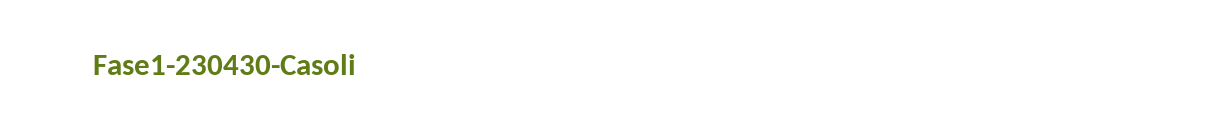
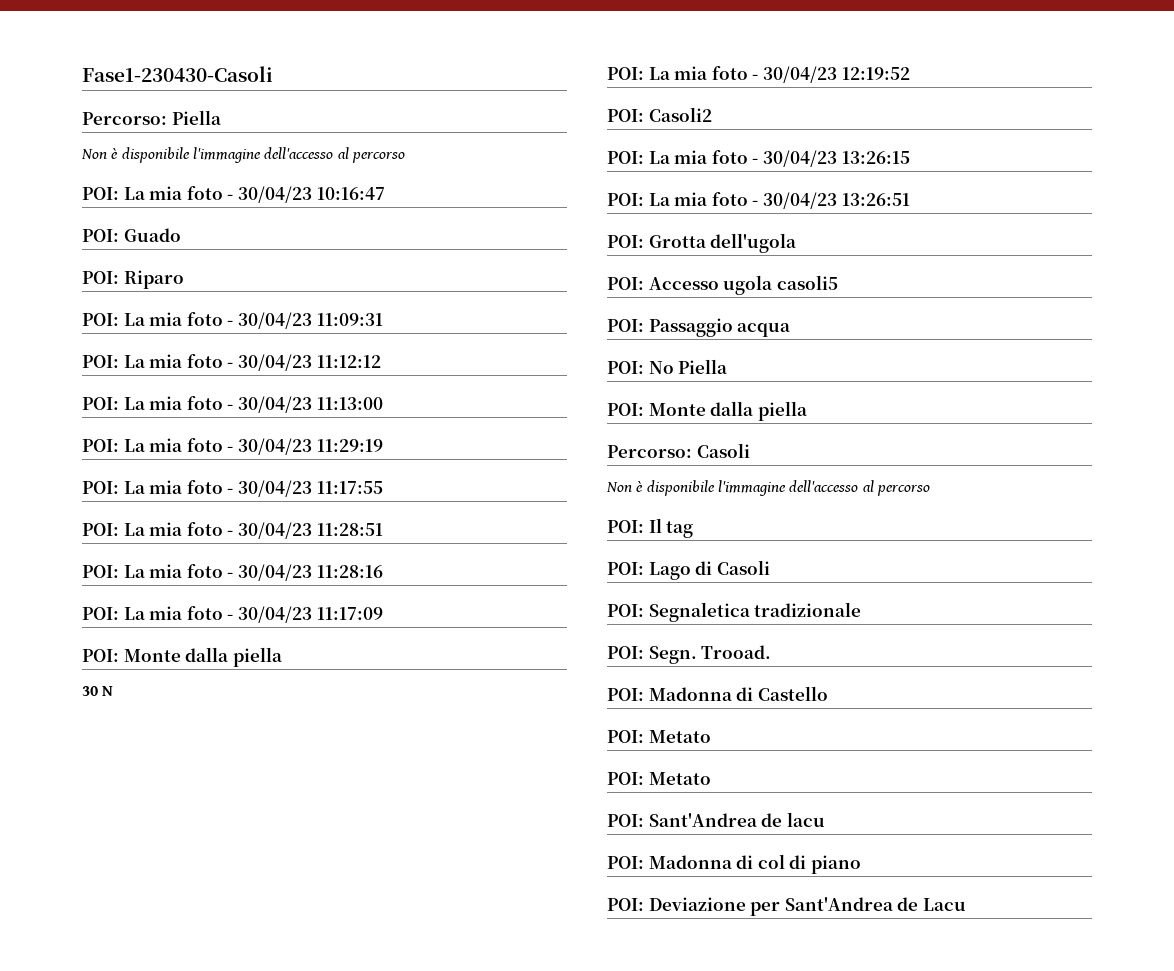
+ Percorso: Piella
+ Non è disponibile l'immagine dell'accesso al percorso
+ POI: La mia foto - 30/04/23 10:16:47
+ POI: Guado
+ POI: Riparo
+ POI: La mia foto - 30/04/23 11:09:31
+ POI: La mia foto - 30/04/23 11:12:12
+ POI: La mia foto - 30/04/23 11:13:00
+ POI: La mia foto - 30/04/23 11:29:19
+ POI: La mia foto - 30/04/23 11:17:55
+ POI: La mia foto - 30/04/23 11:28:51
+ POI: La mia foto - 30/04/23 11:28:16
+ POI: La mia foto - 30/04/23 11:17:09
+ POI: Monte dalla piella
+ 30 N
+ POI: La mia foto - 30/04/23 12:19:52
+ POI: Casoli2
+ POI: La mia foto - 30/04/23 13:26:15
+ POI: La mia foto - 30/04/23 13:26:51
+ POI: Grotta dell'ugola
+ POI: Accesso ugola casoli5
+ POI: Passaggio acqua
+ POI: No Piella
+ POI: Monte dalla piella
+ Percorso: Casoli
+ Non è disponibile l'immagine dell'accesso al percorso
+ POI: Il tag
+ POI: Lago di Casoli
+ POI: Segnaletica tradizionale
+ POI: Segn. Trooad.
+ POI: Madonna di Castello
+ POI: Metato
+ POI: Metato
+ POI: Sant'Andrea de lacu
+ POI: Madonna di col di piano
+ POI: Deviazione per Sant'Andrea de Lacu

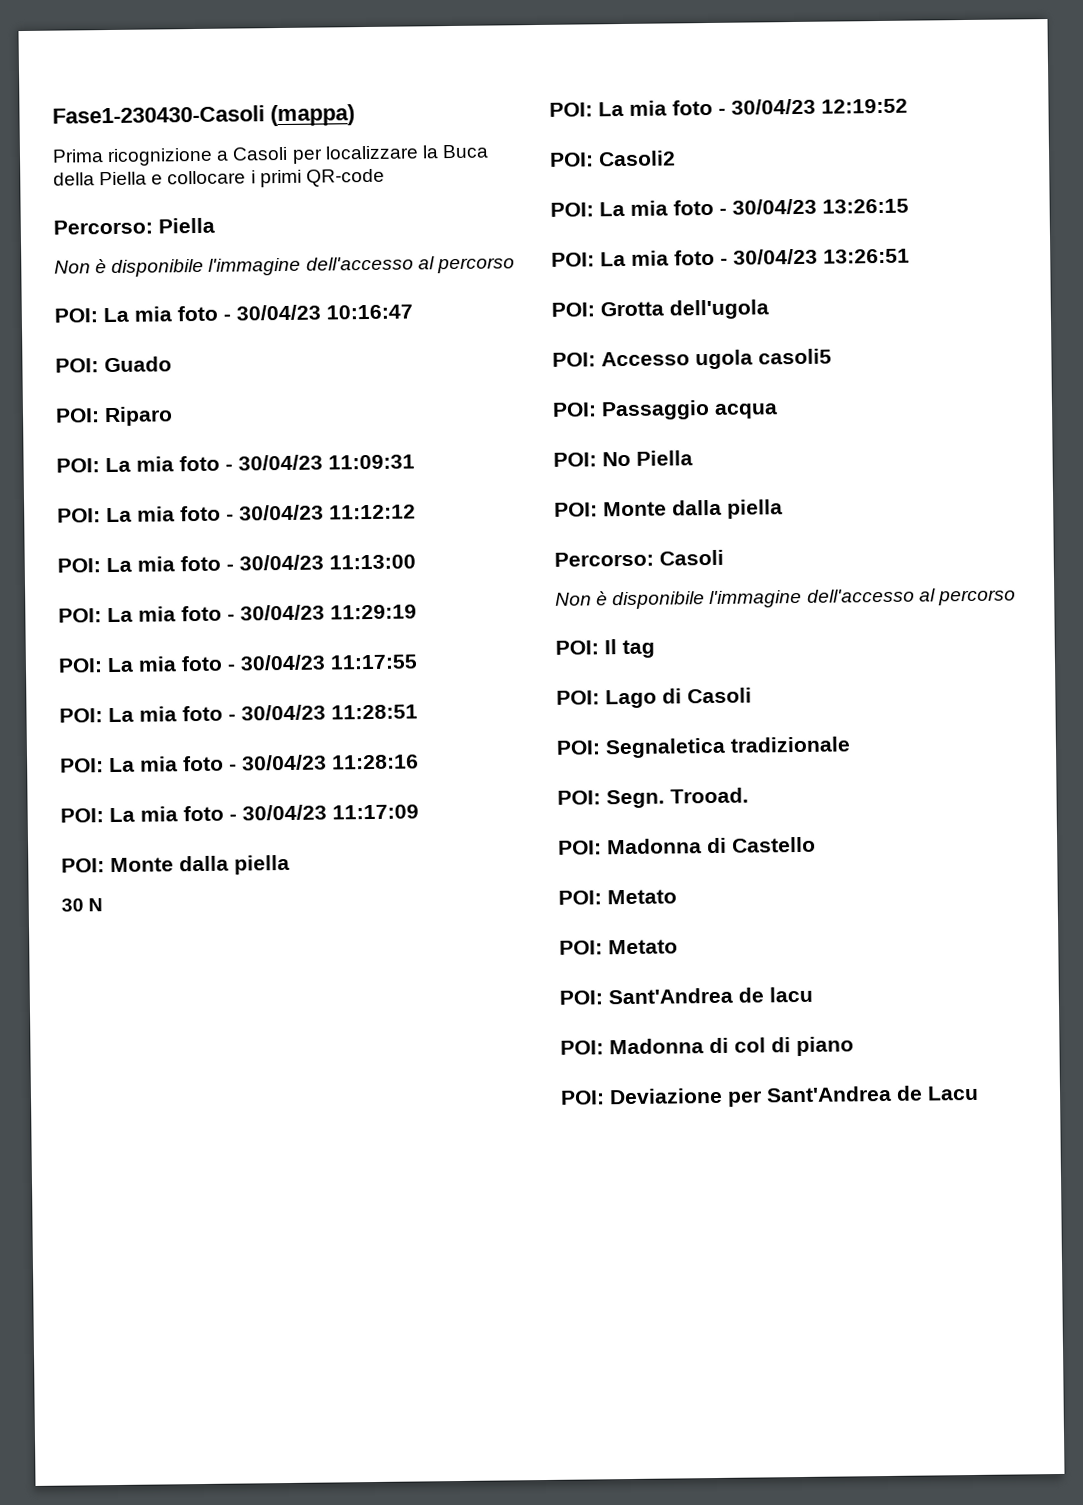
- Fase1-230430-Casoli
+ Fase1-230430-Casoli (mappa)
+ Prima ricognizione a Casoli per localizzare la Buca della Piella e collocare i primi QR-code

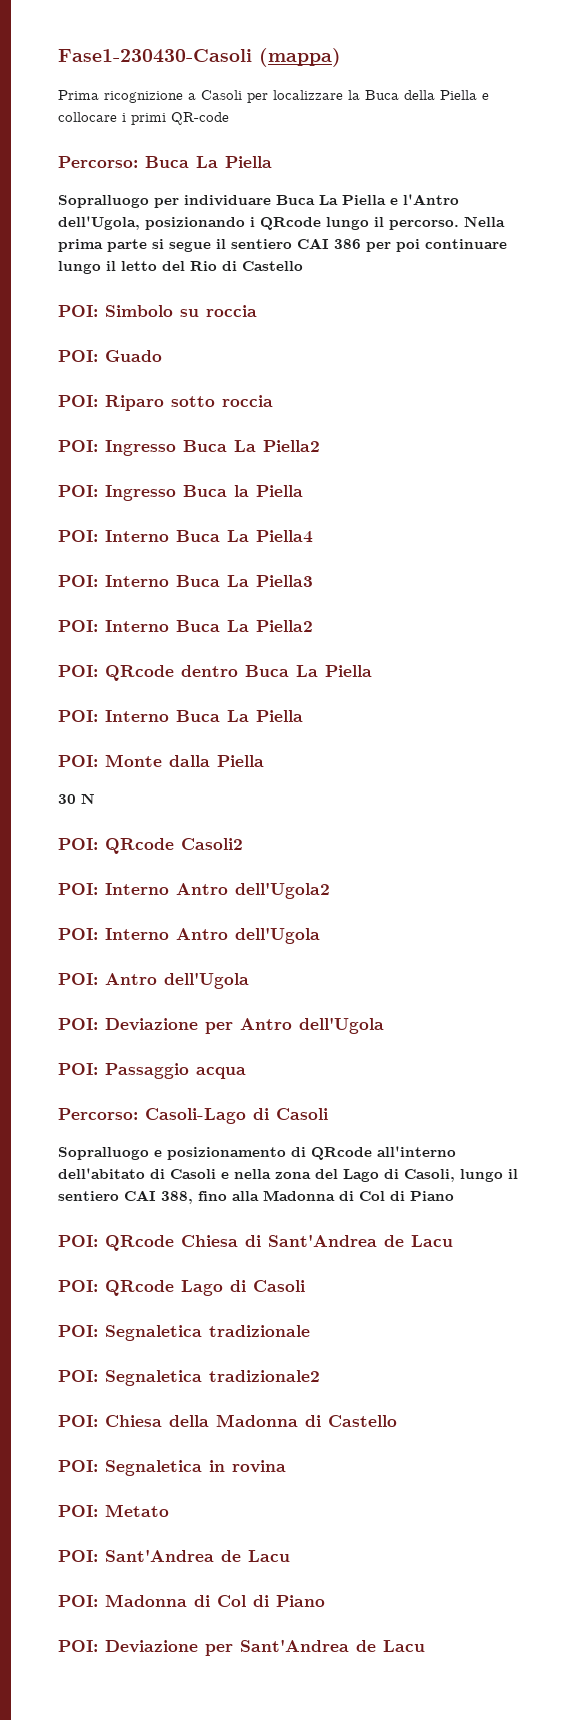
- Percorso: Piella
- Non è disponibile l'immagine dell'accesso al percorso
- POI: La mia foto - 30/04/23 10:16:47
+ Percorso: Buca La Piella
+ Sopralluogo per individuare Buca La Piella e l'Antro dell'Ugola, posizionando i QRcode lungo il percorso. Nella prima parte si segue il sentiero CAI 386 per poi continuare lungo il letto del Rio di Castello
+ POI: Simbolo su roccia
- POI: Riparo
- POI: La mia foto - 30/04/23 11:09:31
- POI: La mia foto - 30/04/23 11:12:12
- POI: La mia foto - 30/04/23 11:13:00
- POI: La mia foto - 30/04/23 11:29:19
- POI: La mia foto - 30/04/23 11:17:55
- POI: La mia foto - 30/04/23 11:28:51
- POI: La mia foto - 30/04/23 11:28:16
- POI: La mia foto - 30/04/23 11:17:09
- POI: Monte dalla piella
+ POI: Riparo sotto roccia
+ POI: Ingresso Buca La Piella2
+ POI: Ingresso Buca la Piella
+ POI: Interno Buca La Piella4
+ POI: Interno Buca La Piella3
+ POI: Interno Buca La Piella2
+ POI: QRcode dentro Buca La Piella
+ POI: Interno Buca La Piella
+ POI: Monte dalla Piella
- POI: La mia foto - 30/04/23 12:19:52
- POI: Casoli2
- POI: La mia foto - 30/04/23 13:26:15
- POI: La mia foto - 30/04/23 13:26:51
- POI: Grotta dell'ugola
- POI: Accesso ugola casoli5
+ POI: QRcode Casoli2
+ POI: Interno Antro dell'Ugola2
+ POI: Interno Antro dell'Ugola
+ POI: Antro dell'Ugola
+ POI: Deviazione per Antro dell'Ugola
- POI: No Piella
- POI: Monte dalla piella
- Percorso: Casoli
- Non è disponibile l'immagine dell'accesso al percorso
- POI: Il tag
- POI: Lago di Casoli
+ Percorso: Casoli-Lago di Casoli
+ Sopralluogo e posizionamento di QRcode all'interno dell'abitato di Casoli e nella zona del Lago di Casoli, lungo il sentiero CAI 388, fino alla Madonna di Col di Piano
+ POI: QRcode Chiesa di Sant'Andrea de Lacu
+ POI: QRcode Lago di Casoli
- POI: Segn. Trooad.
- POI: Madonna di Castello
- POI: Metato
+ POI: Segnaletica tradizionale2
+ POI: Chiesa della Madonna di Castello
+ POI: Segnaletica in rovina
- POI: Sant'Andrea de lacu
- POI: Madonna di col di piano
+ POI: Sant'Andrea de Lacu
+ POI: Madonna di Col di Piano

